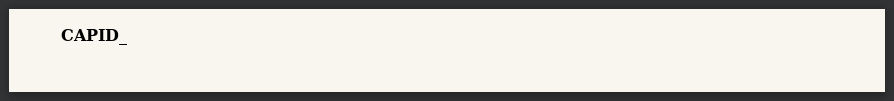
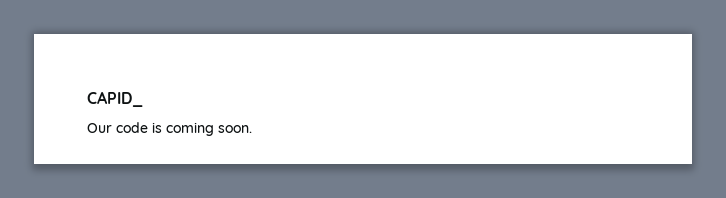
+ Our code is coming soon.

